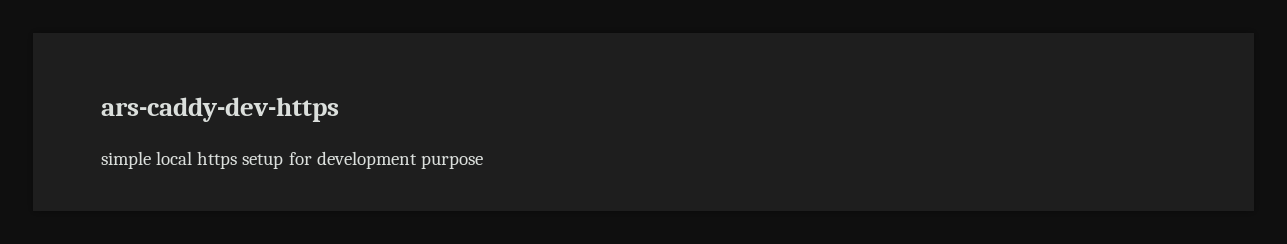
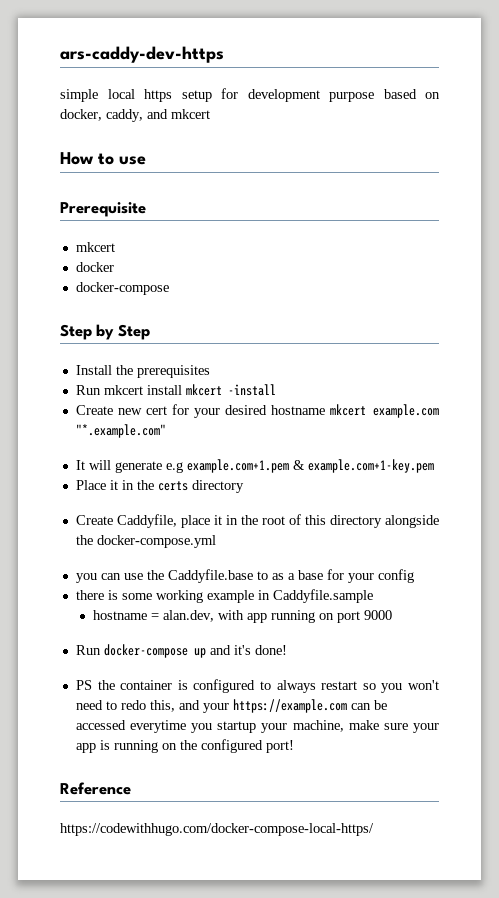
- simple local https setup for development purpose
+ simple local https setup for development purpose based on docker, caddy, and mkcert
+ How to use
+ Prerequisite
+ mkcert
+ docker
+ docker-compose
+ Step by Step
+ Install the prerequisites
+ Run mkcert install mkcert -install
+ Create new cert for your desired hostname mkcert example.com "*.example.com"
+ It will generate e.g example.com+1.pem & example.com+1-key.pem
+ Place it in the certs directory
+ Create Caddyfile, place it in the root of this directory alongside the docker-compose.yml
+ you can use the Caddyfile.base to as a base for your config
+ there is some working example in Caddyfile.sample
+ hostname = alan.dev, with app running on port 9000
+ Run docker-compose up and it's done!
+ PS the container is configured to always restart so you won't need to redo this, and your https://example.com can be accessed everytime you startup your machine, make sure your app is running on the configured port!
+ Reference
+ https://codewithhugo.com/docker-compose-local-https/

